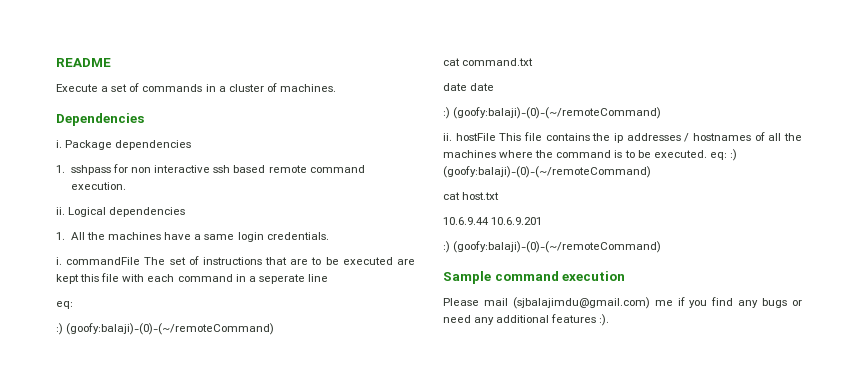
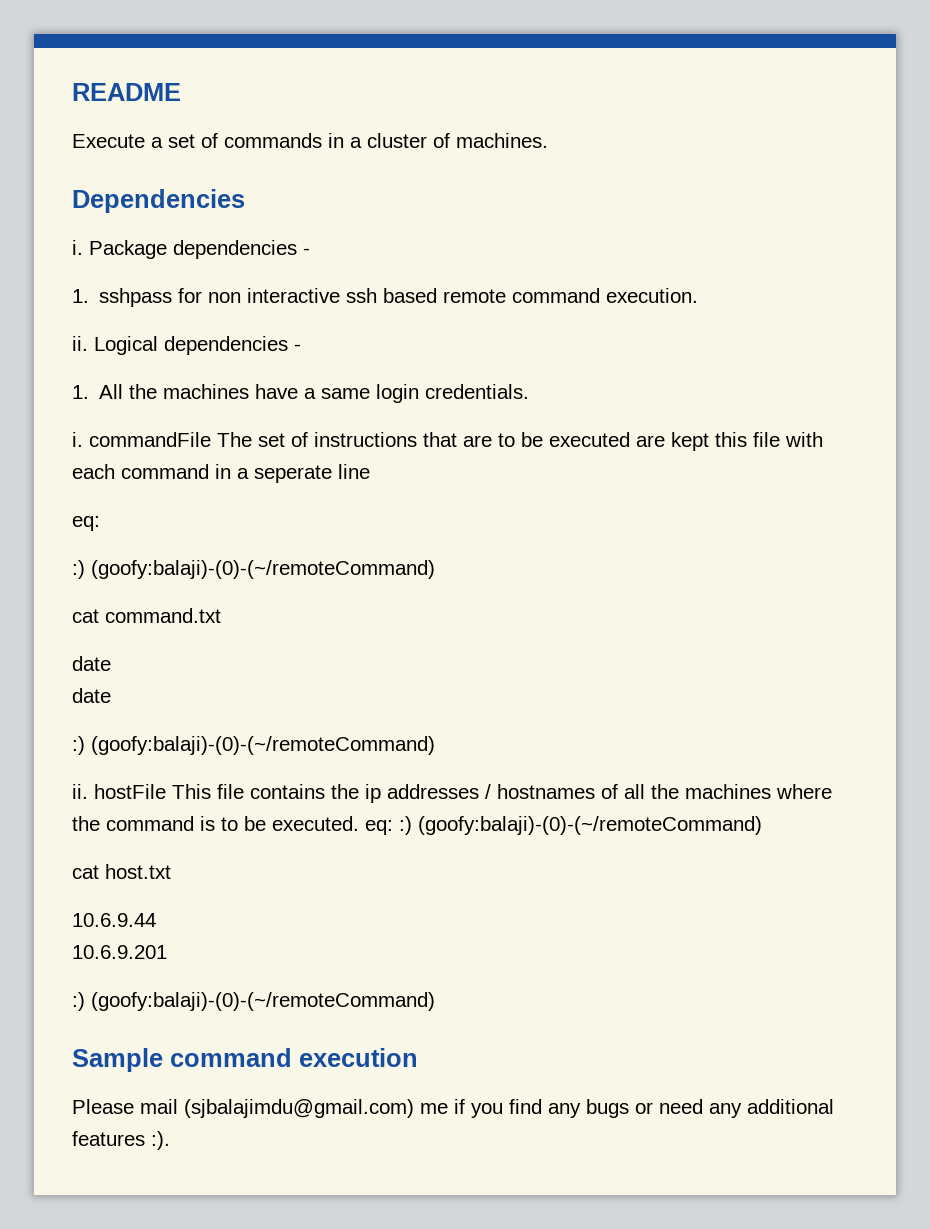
- Package dependencies
+ Package dependencies -
- Logical dependencies
+ Logical dependencies -
  cat command.txt
- date date
+ date
+ date
- 10.6.9.44 10.6.9.201
+ 10.6.9.44
+ 10.6.9.201

